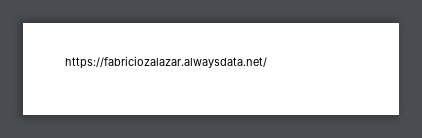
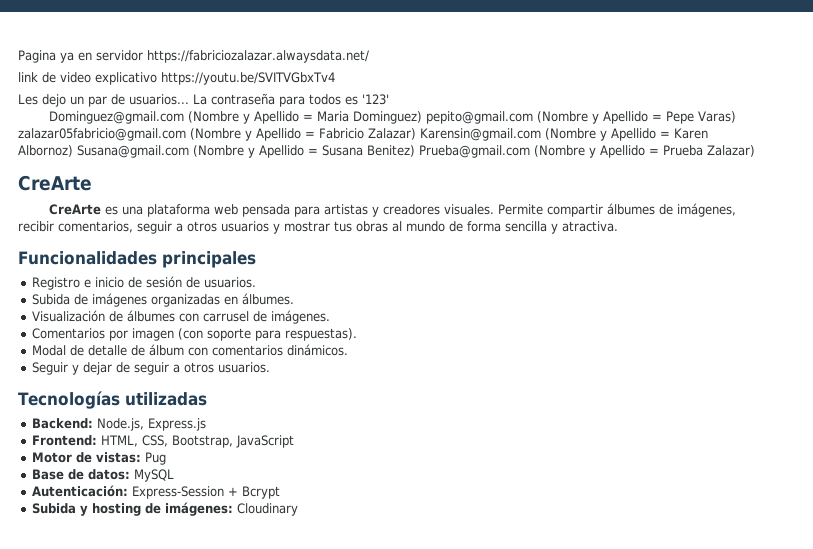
- https://fabriciozalazar.alwaysdata.net/
+ Pagina ya en servidor https://fabriciozalazar.alwaysdata.net/
+ link de video explicativo https://youtu.be/SVITVGbxTv4
+ Les dejo un par de usuarios... La contraseña para todos es '123'
+ Dominguez@gmail.com (Nombre y Apellido = Maria Dominguez) pepito@gmail.com (Nombre y Apellido = Pepe Varas) zalazar05fabricio@gmail.com (Nombre y Apellido = Fabricio Zalazar) Karensin@gmail.com (Nombre y Apellido = Karen Albornoz) Susana@gmail.com (Nombre y Apellido = Susana Benitez) Prueba@gmail.com (Nombre y Apellido = Prueba Zalazar)
+ CreArte
+ CreArte es una plataforma web pensada para artistas y creadores visuales. Permite compartir álbumes de imágenes, recibir comentarios, seguir a otros usuarios y mostrar tus obras al mundo de forma sencilla y atractiva.
+ Funcionalidades principales
+ Registro e inicio de sesión de usuarios.
+ Subida de imágenes organizadas en álbumes.
+ Visualización de álbumes con carrusel de imágenes.
+ Comentarios por imagen (con soporte para respuestas).
+ Modal de detalle de álbum con comentarios dinámicos.
+ Seguir y dejar de seguir a otros usuarios.
+ Tecnologías utilizadas
+ Backend: Node.js, Express.js
+ Frontend: HTML, CSS, Bootstrap, JavaScript
+ Motor de vistas: Pug
+ Base de datos: MySQL
+ Autenticación: Express-Session + Bcrypt
+ Subida y hosting de imágenes: Cloudinary

